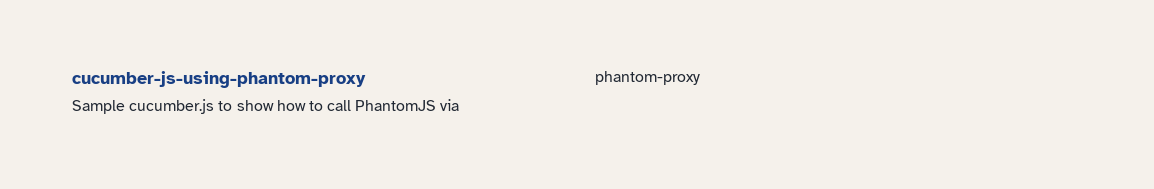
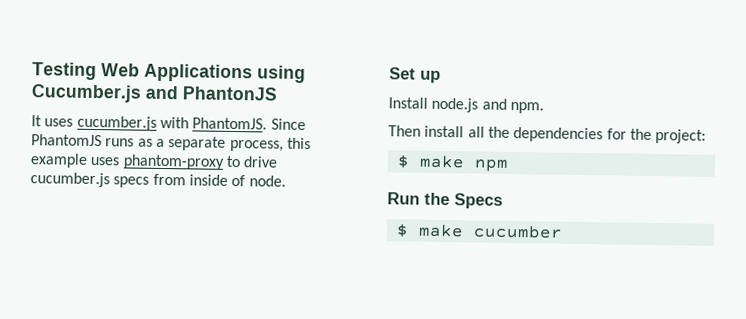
- cucumber-js-using-phantom-proxy
- Sample cucumber.js to show how to call PhantomJS via phantom-proxy
+ Testing Web Applications using Cucumber.js and PhantonJS
+ It uses cucumber.js with PhantomJS. Since PhantomJS runs as a separate process, this example uses phantom-proxy to drive cucumber.js specs from inside of node.
+ Set up
+ Install node.js and npm.
+ Then install all the dependencies for the project:
+ $ make npm
+ Run the Specs
+ $ make cucumber

